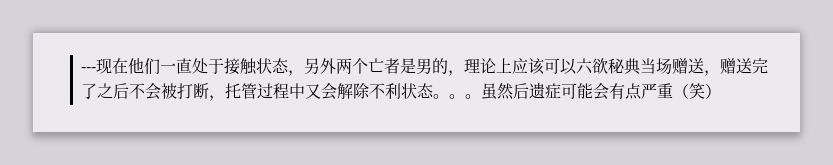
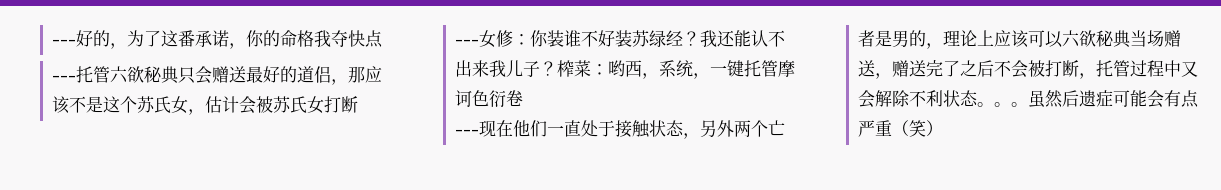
+ ---好的，为了这番承诺，你的命格我夺快点
+ ---托管六欲秘典只会赠送最好的道侣，那应该不是这个苏氏女，估计会被苏氏女打断
+ ---女修：你装谁不好装苏绿经？我还能认不出来我儿子？榨菜：哟西，系统，一键托管摩诃色衍卷

